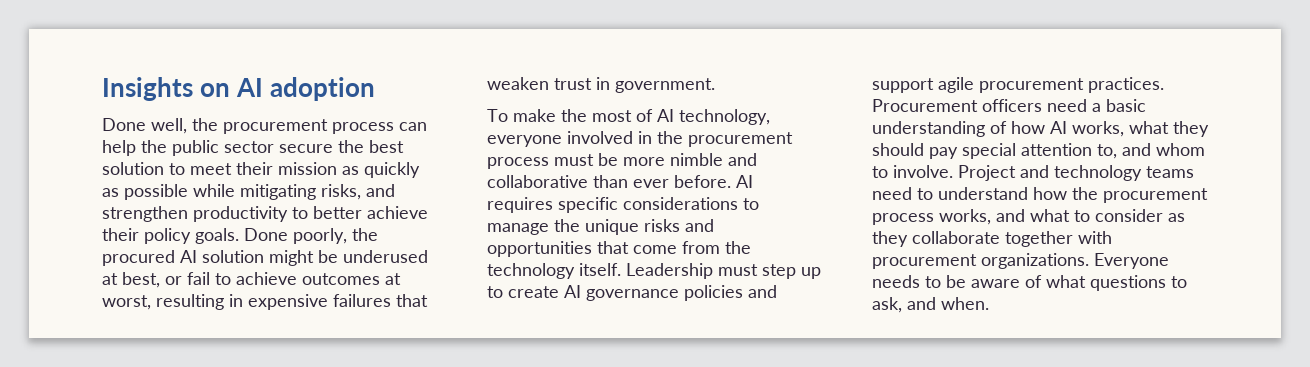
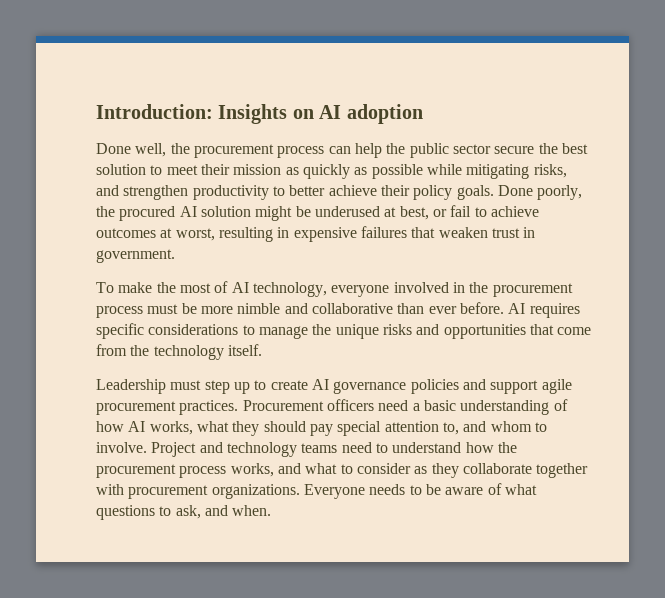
- Insights on AI adoption
+ Introduction: Insights on AI adoption
- AI requires specific considerations to manage the unique risks and opportunities that come from the technology itself. Leadership must step up to create AI governance policies and support agile procurement practices.
+ AI requires specific considerations to manage the unique risks and opportunities that come from the technology itself.
+ Leadership must step up to create AI governance policies and support agile procurement practices.

